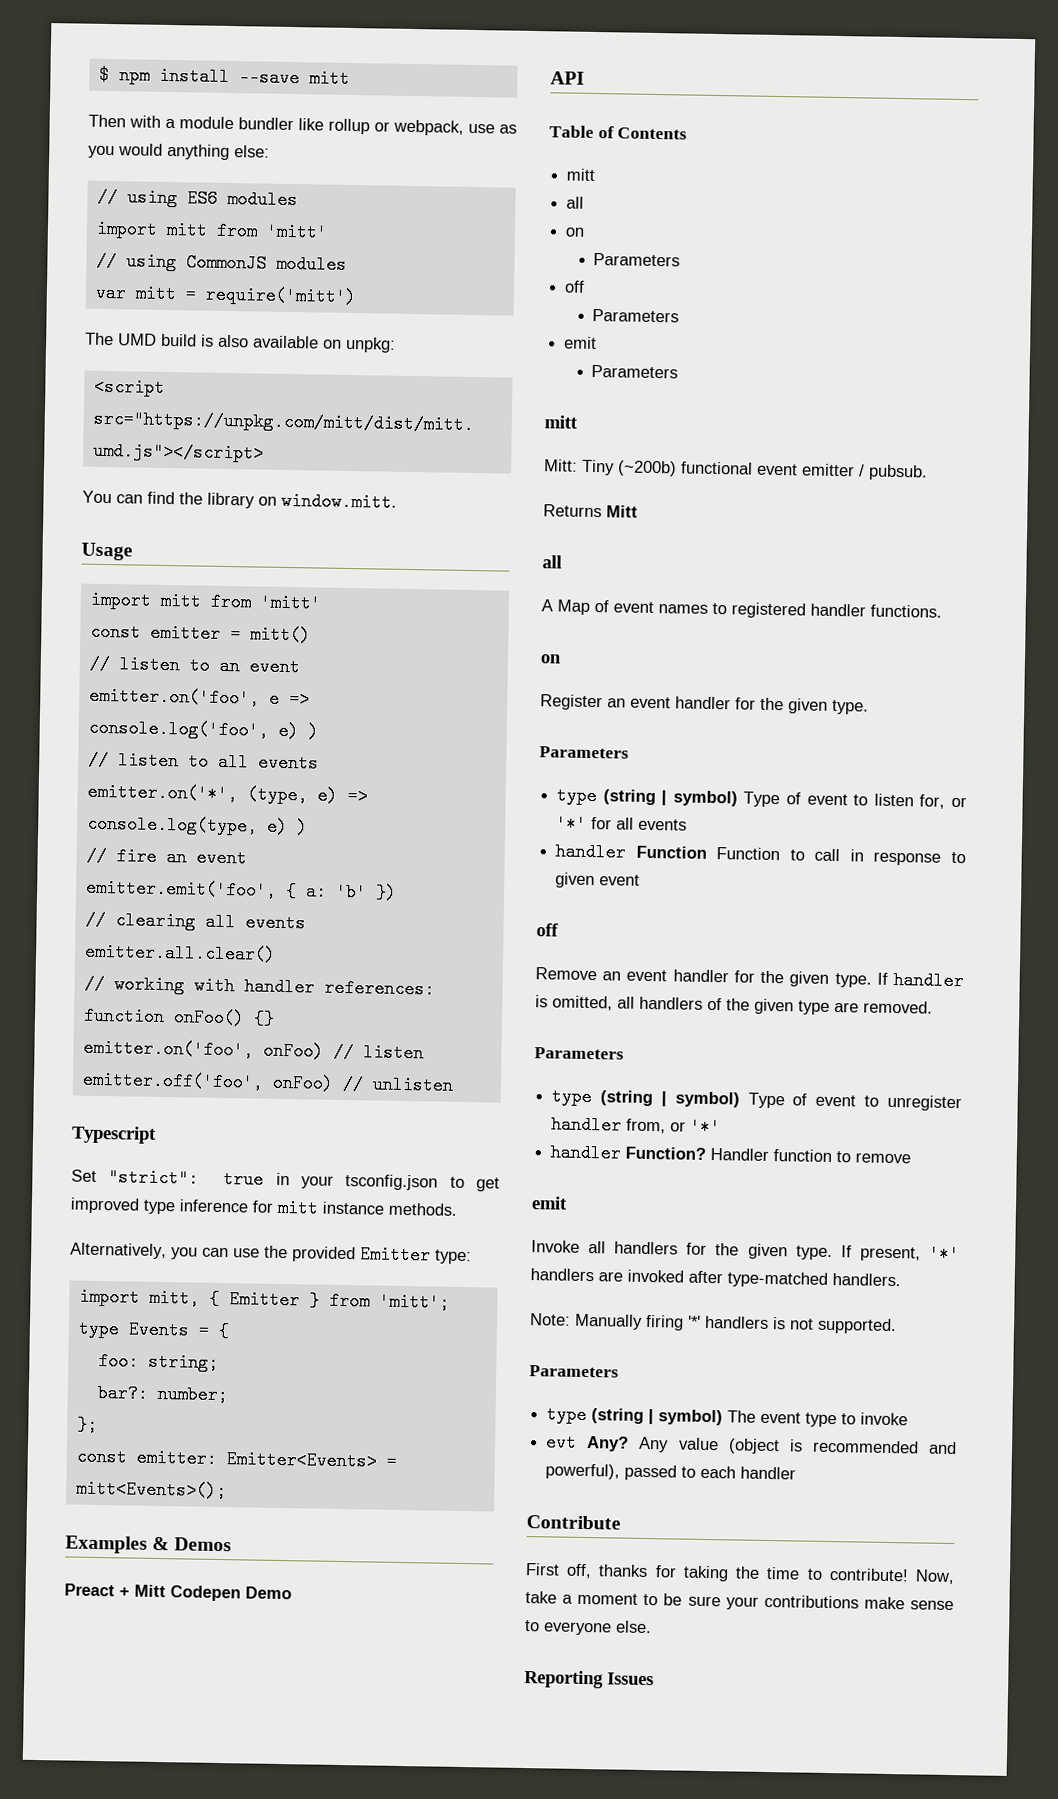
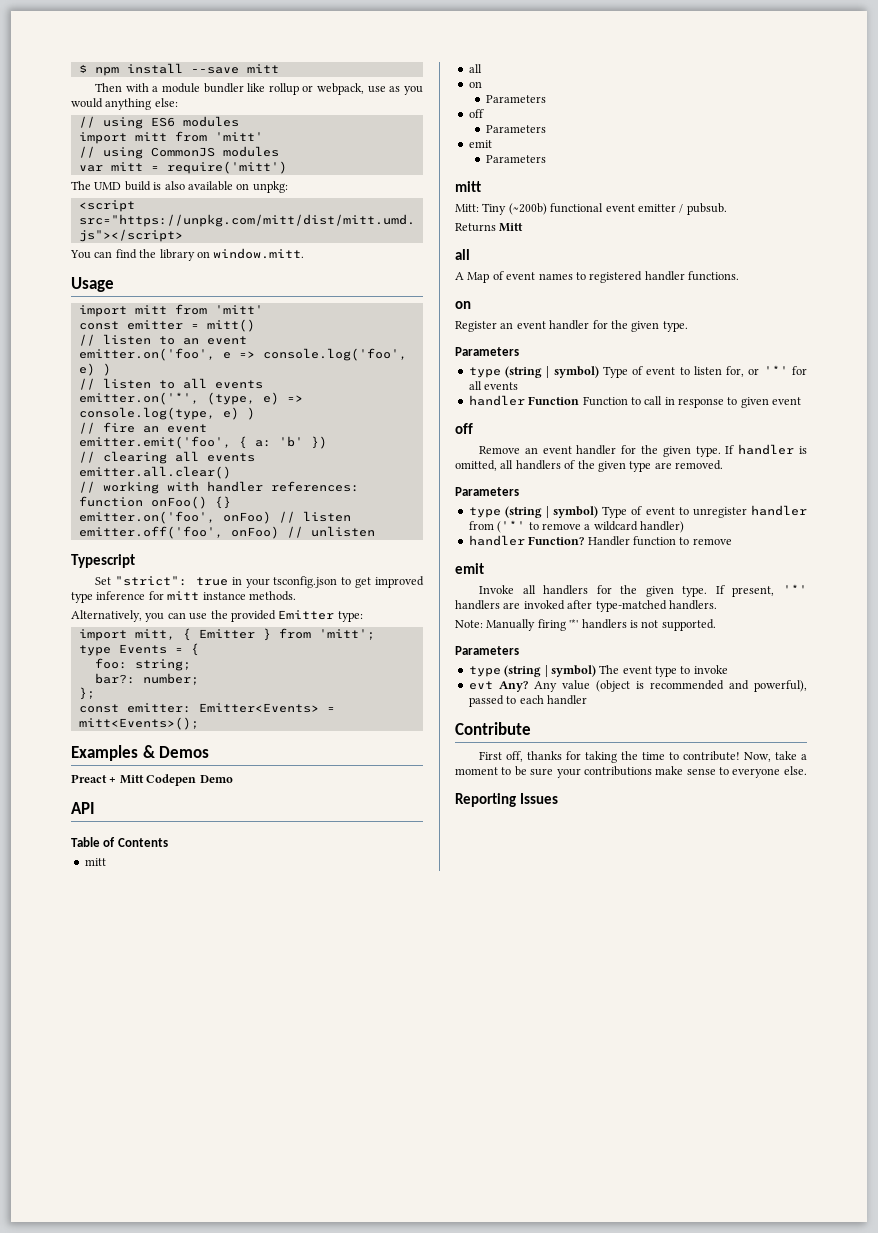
- type (string | symbol) Type of event to unregister handler from, or '*'
+ type (string | symbol) Type of event to unregister handler from ('*' to remove a wildcard handler)

